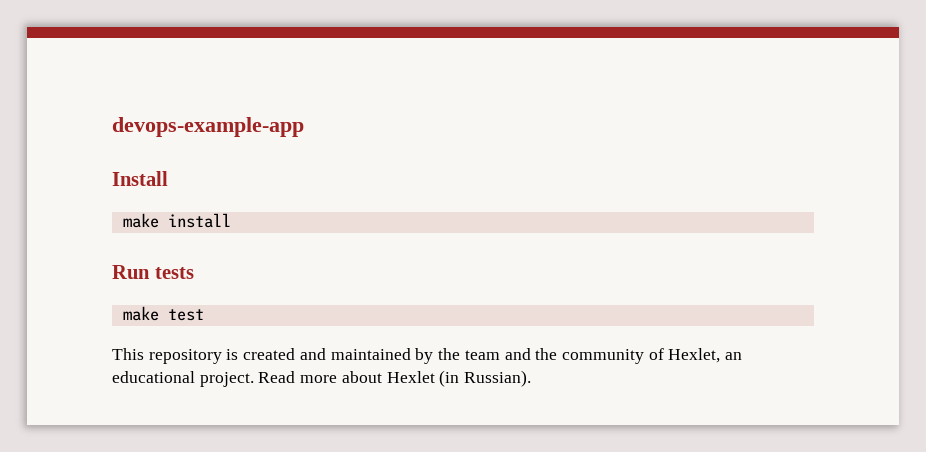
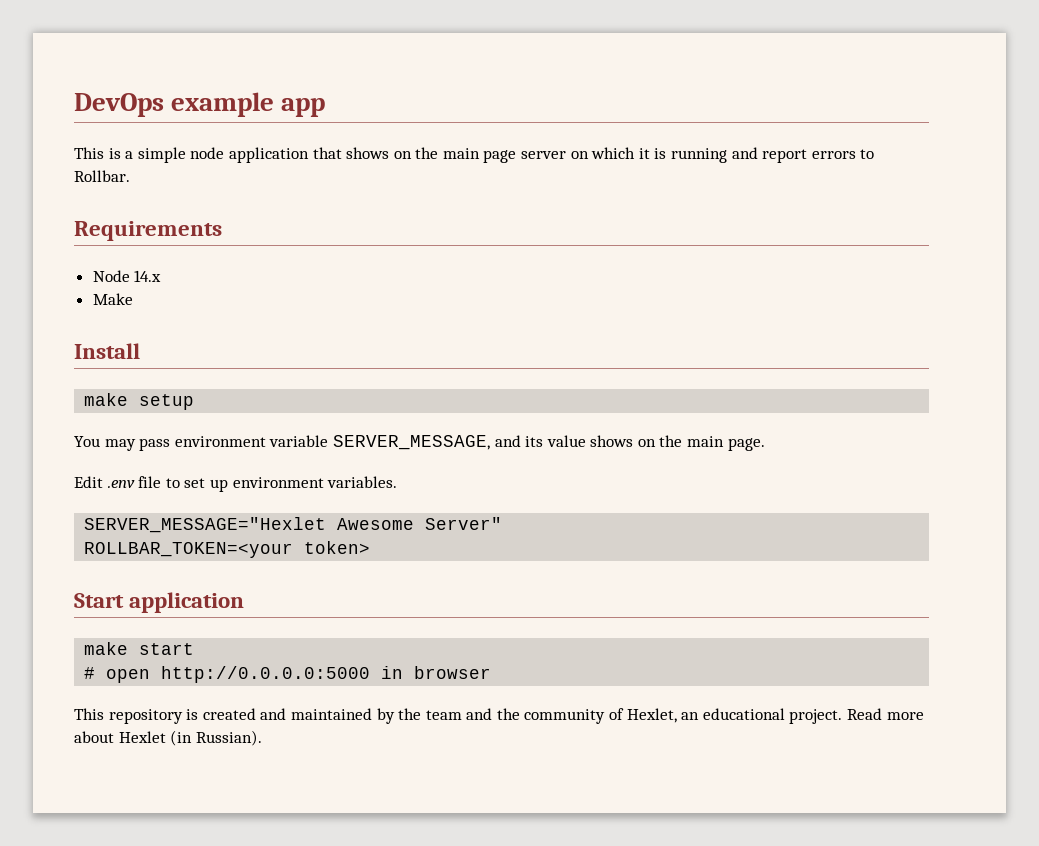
- devops-example-app
+ DevOps example app
+ This is a simple node application that shows on the main page server on which it is running and report errors to Rollbar.
+ Requirements
+ Node 14.x
+ Make
  Install
- make install
- Run tests
- make test
+ make setup
+ You may pass environment variable SERVER_MESSAGE, and its value shows on the main page.
+ Edit .env file to set up environment variables.
+ SERVER_MESSAGE="Hexlet Awesome Server"
+ ROLLBAR_TOKEN=<your token>
+ Start application
+ make start
+ # open http://0.0.0.0:5000 in browser

